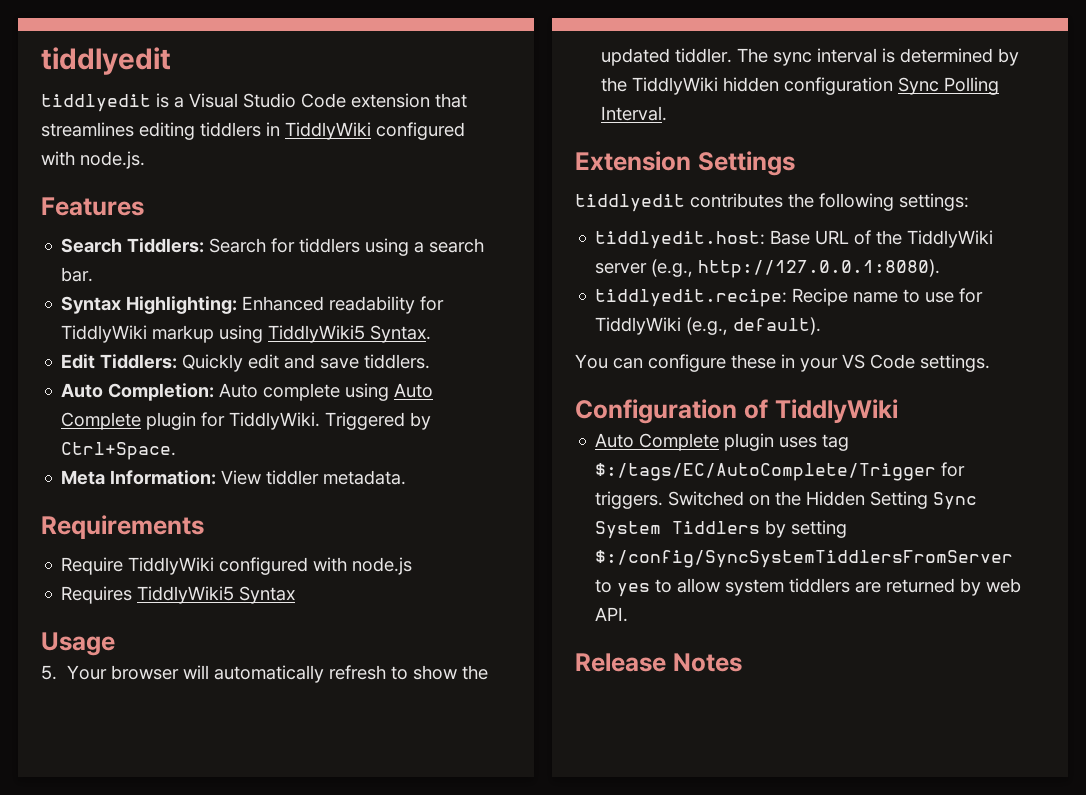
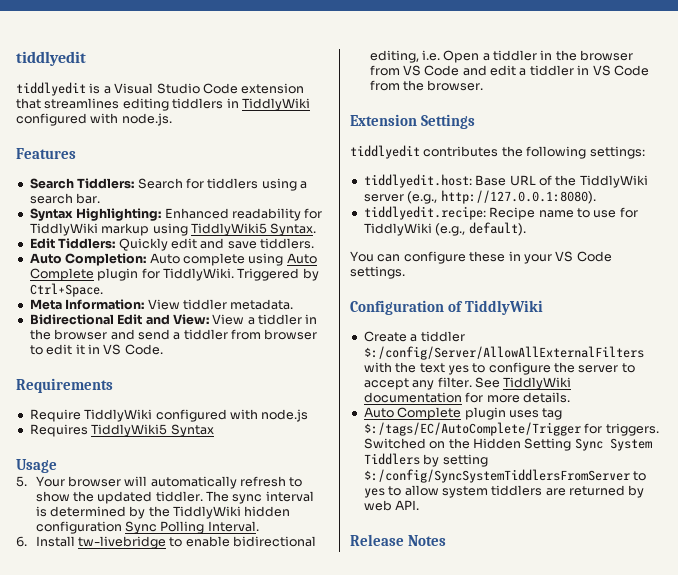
+ Bidirectional Edit and View: View a tiddler in the browser and send a tiddler from browser to edit it in VS Code.
+ 6. Install tw-livebridge to enable bidirectional editing, i.e. Open a tiddler in the browser from VS Code and edit a tiddler in VS Code from the browser.
+ Create a tiddler $:/config/Server/AllowAllExternalFilters with the text yes to configure the server to accept any filter. See TiddlyWiki documentation for more details.

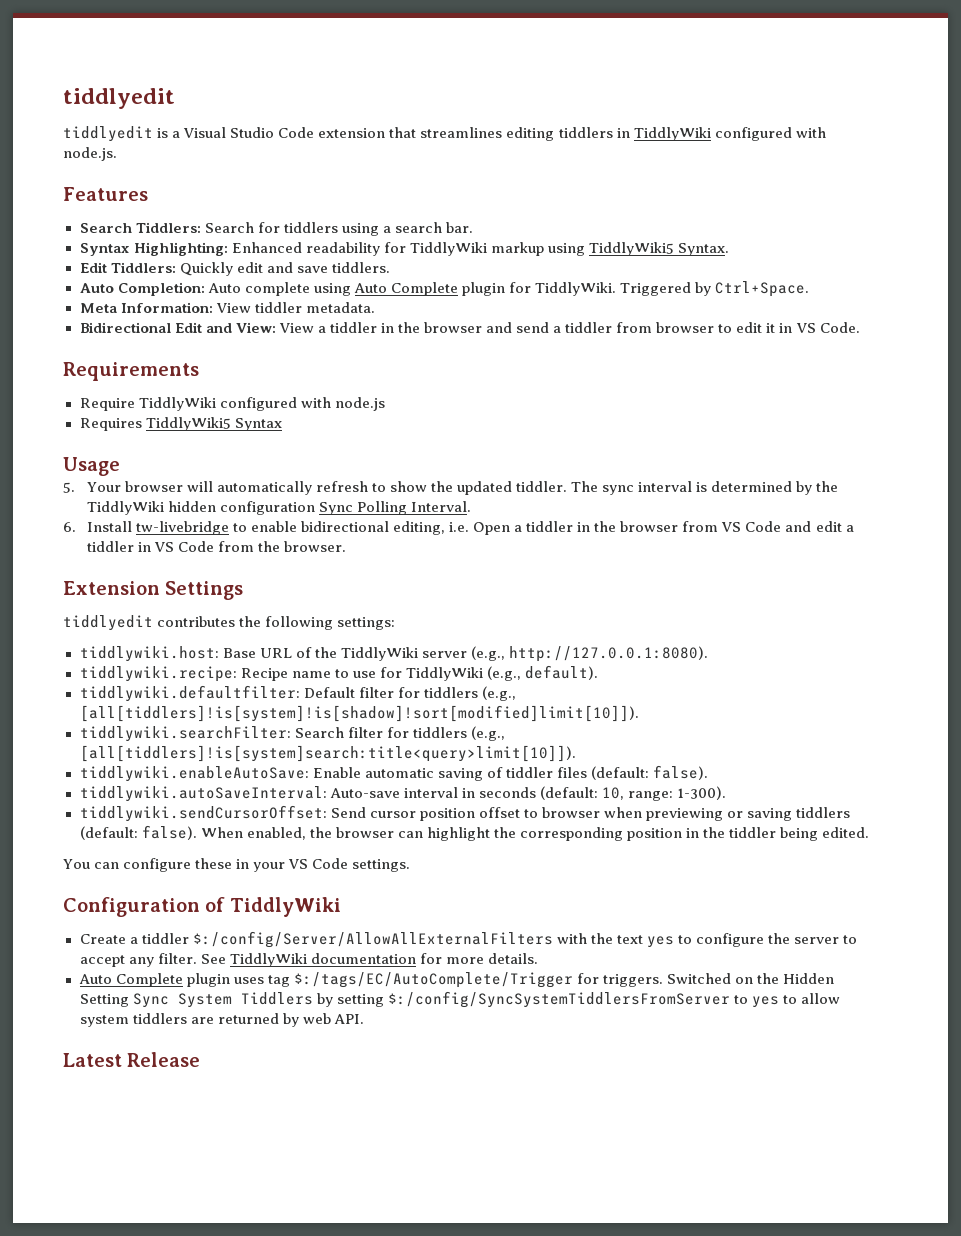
- tiddlyedit.host: Base URL of the TiddlyWiki server (e.g., http://127.0.0.1:8080).
+ tiddlywiki.host: Base URL of the TiddlyWiki server (e.g., http://127.0.0.1:8080).
- tiddlyedit.recipe: Recipe name to use for TiddlyWiki (e.g., default).
+ tiddlywiki.recipe: Recipe name to use for TiddlyWiki (e.g., default).
+ tiddlywiki.defaultfilter: Default filter for tiddlers (e.g., [all[tiddlers]!is[system]!is[shadow]!sort[modified]limit[10]]).
+ tiddlywiki.searchFilter: Search filter for tiddlers (e.g., [all[tiddlers]!is[system]search:title<query>limit[10]]).
+ tiddlywiki.enableAutoSave: Enable automatic saving of tiddler files (default: false).
+ tiddlywiki.autoSaveInterval: Auto-save interval in seconds (default: 10, range: 1-300).
+ tiddlywiki.sendCursorOffset: Send cursor position offset to browser when previewing or saving tiddlers (default: false). When enabled, the browser can highlight the corresponding position in the tiddler being edited.
- Release Notes
+ Latest Release

